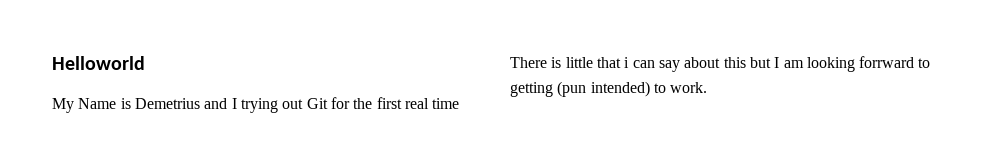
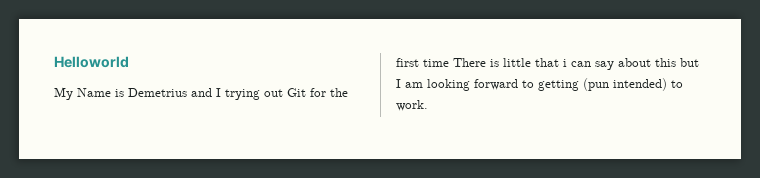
- My Name is Demetrius and I trying out Git for the first real time There is little that i can say about this but I am looking forrward to getting (pun intended) to work.
+ My Name is Demetrius and I trying out Git for the first time There is little that i can say about this but I am looking forward to getting (pun intended) to work.

